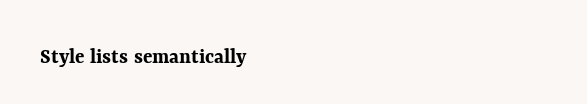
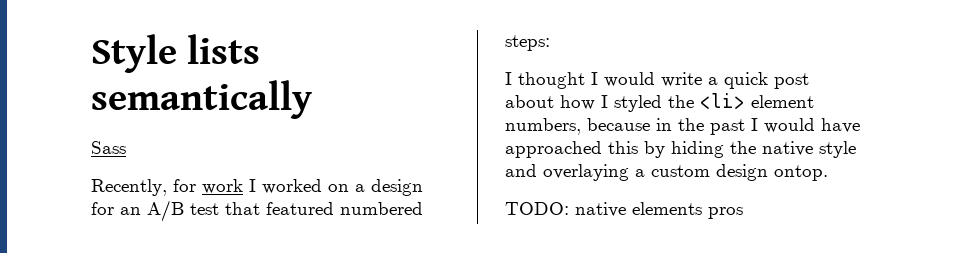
+ Sass
+ Recently, for work I worked on a design for an A/B test that featured numbered steps:
+ I thought I would write a quick post about how I styled the <li> element numbers, because in the past I would have approached this by hiding the native style and overlaying a custom design ontop.
+ TODO: native elements pros

